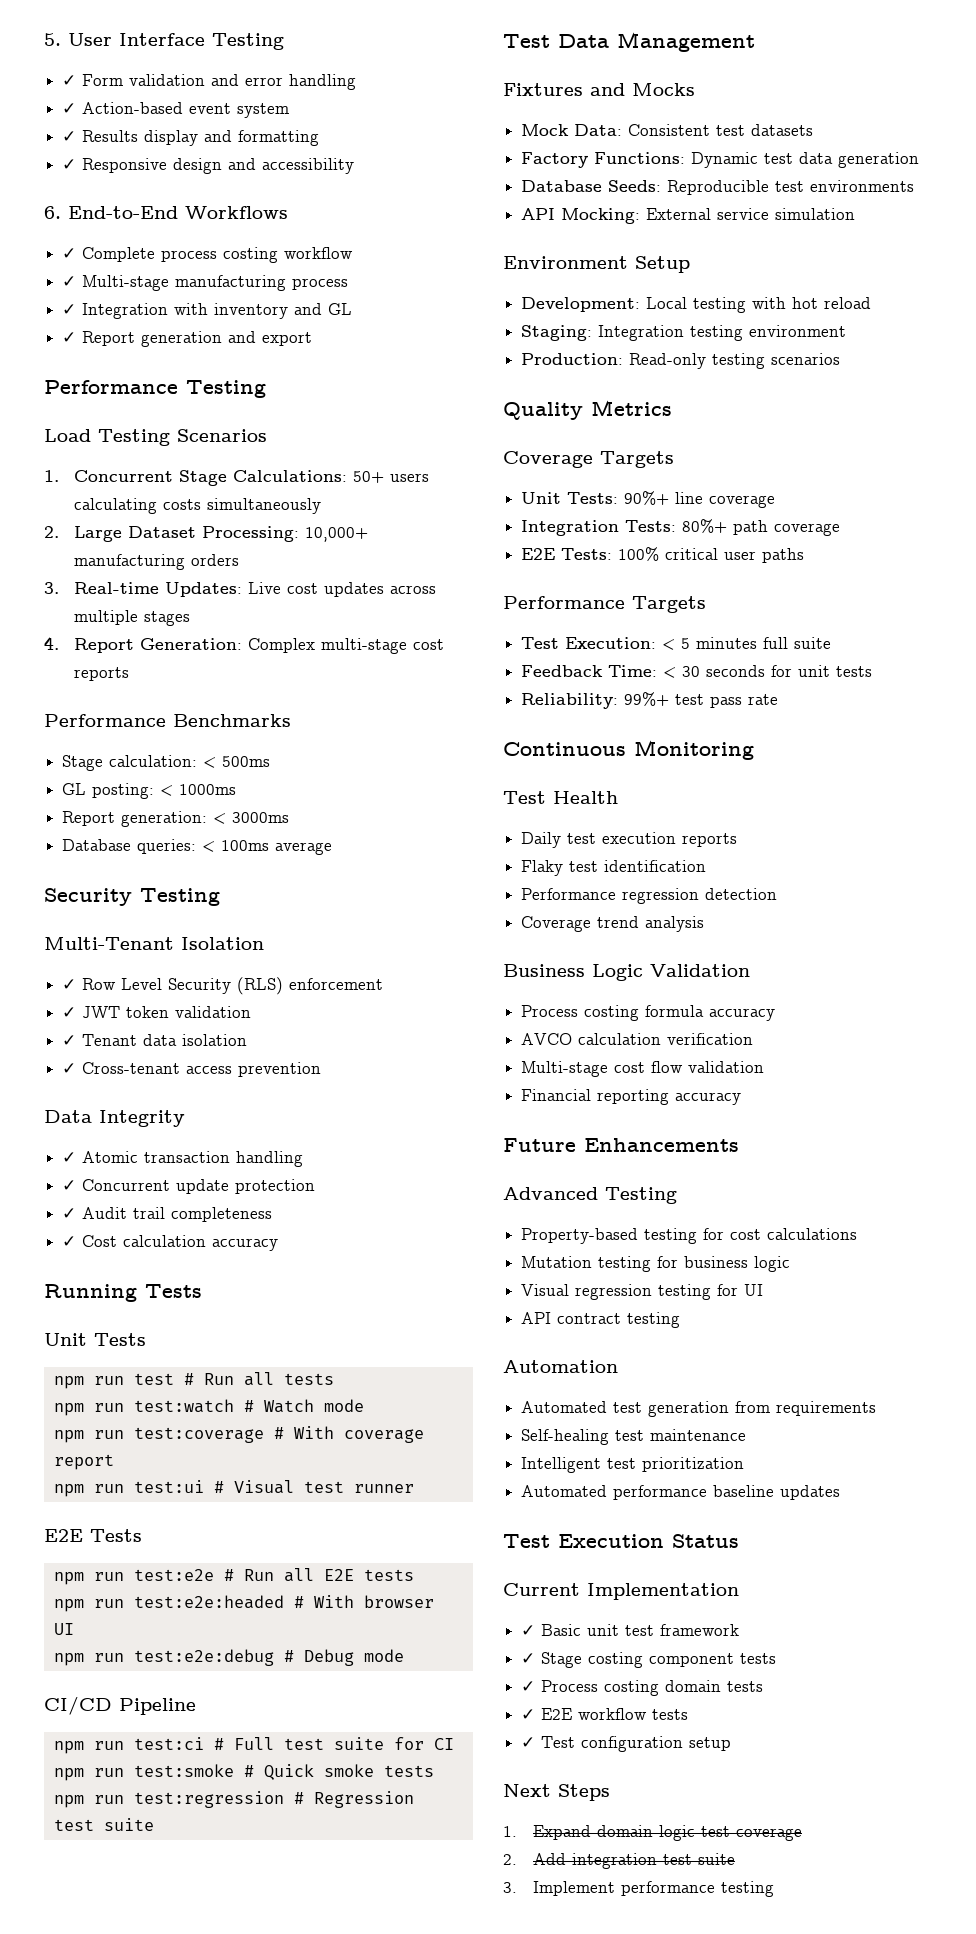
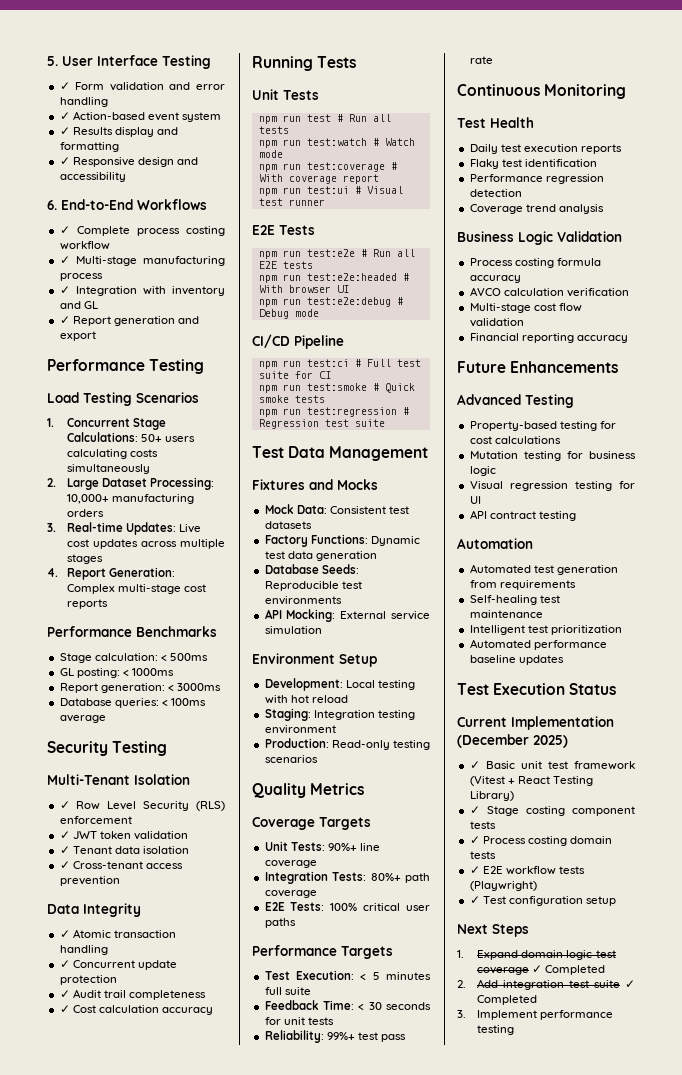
- Current Implementation
+ Current Implementation (December 2025)
- ✓ Basic unit test framework
+ ✓ Basic unit test framework (Vitest + React Testing Library)
- ✓ E2E workflow tests
+ ✓ E2E workflow tests (Playwright)
- 1. Expand domain logic test coverage
+ 1. Expand domain logic test coverage ✓ Completed
- 2. Add integration test suite
+ 2. Add integration test suite ✓ Completed

